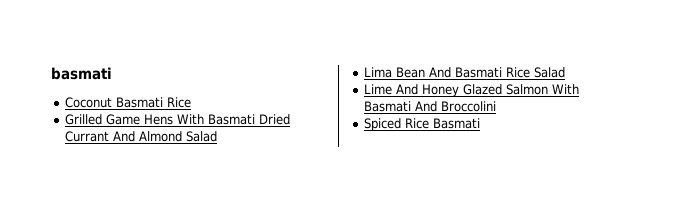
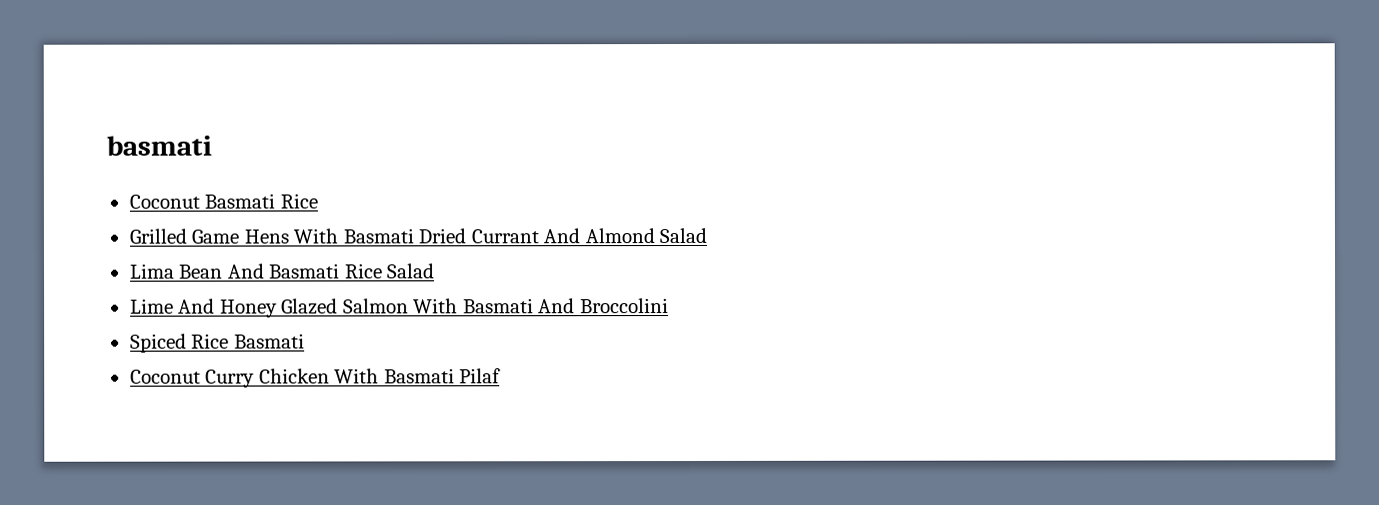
+ Coconut Curry Chicken With Basmati Pilaf

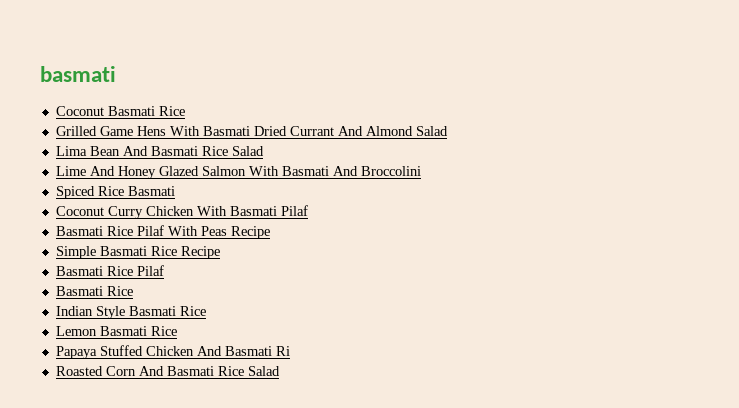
+ Basmati Rice Pilaf With Peas Recipe
+ Simple Basmati Rice Recipe
+ Basmati Rice Pilaf
+ Basmati Rice
+ Indian Style Basmati Rice
+ Lemon Basmati Rice
+ Papaya Stuffed Chicken And Basmati Ri
+ Roasted Corn And Basmati Rice Salad

